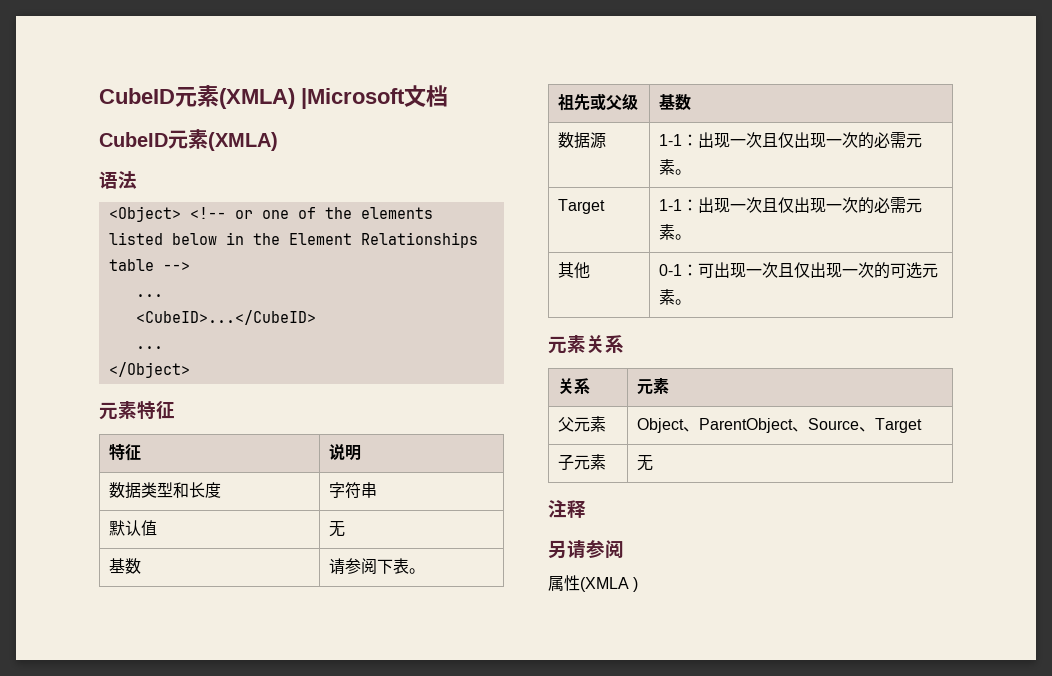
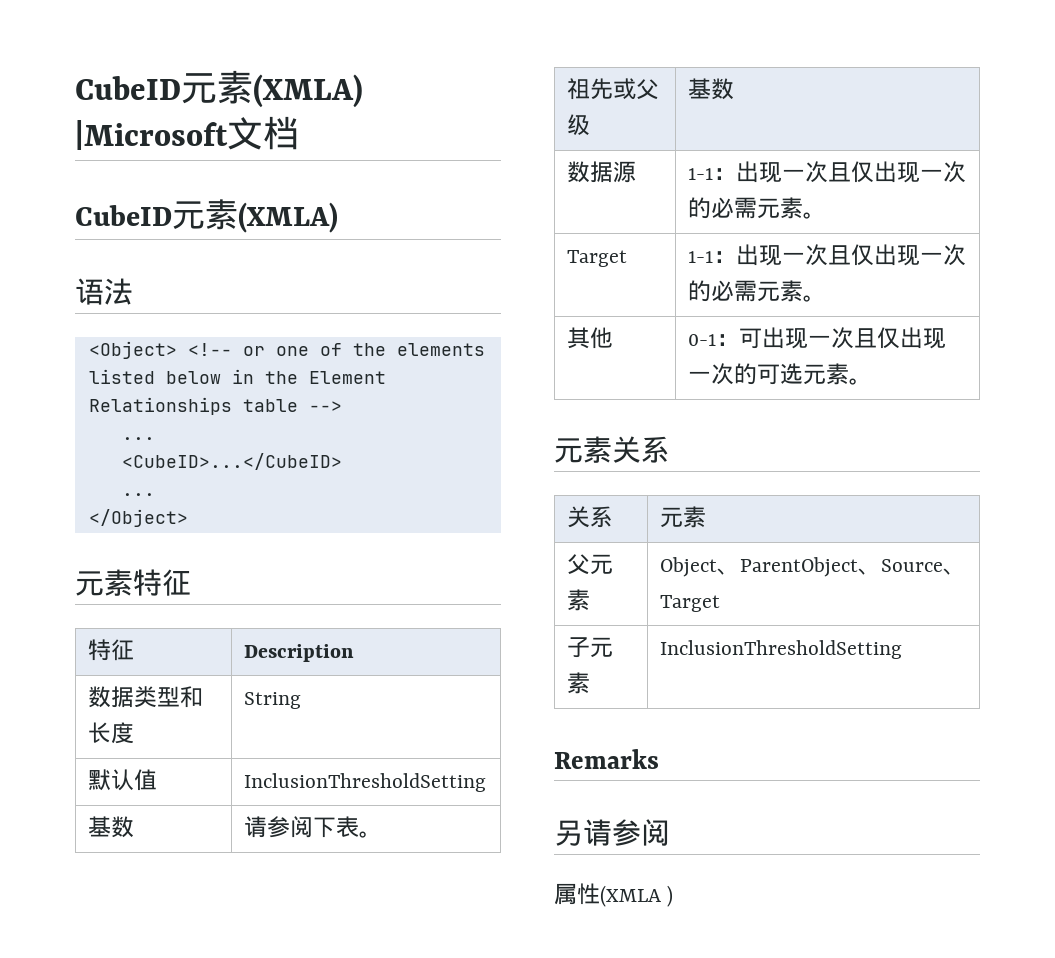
- 特征 | 说明
+ 特征 | Description
- 数据类型和长度 | 字符串
+ 数据类型和长度 | String
- 默认值 | 无
+ 默认值 | InclusionThresholdSetting
- 子元素 | 无
- 注释
+ 子元素 | InclusionThresholdSetting
+ Remarks

